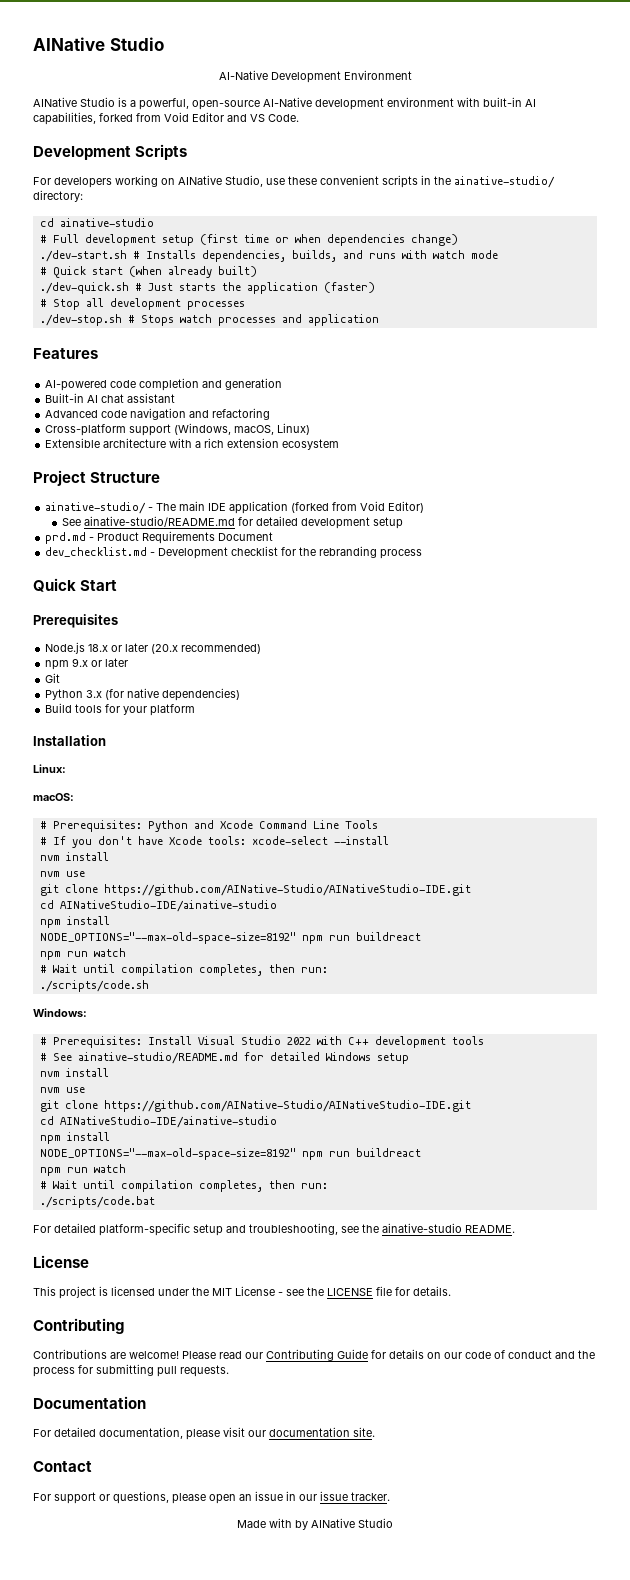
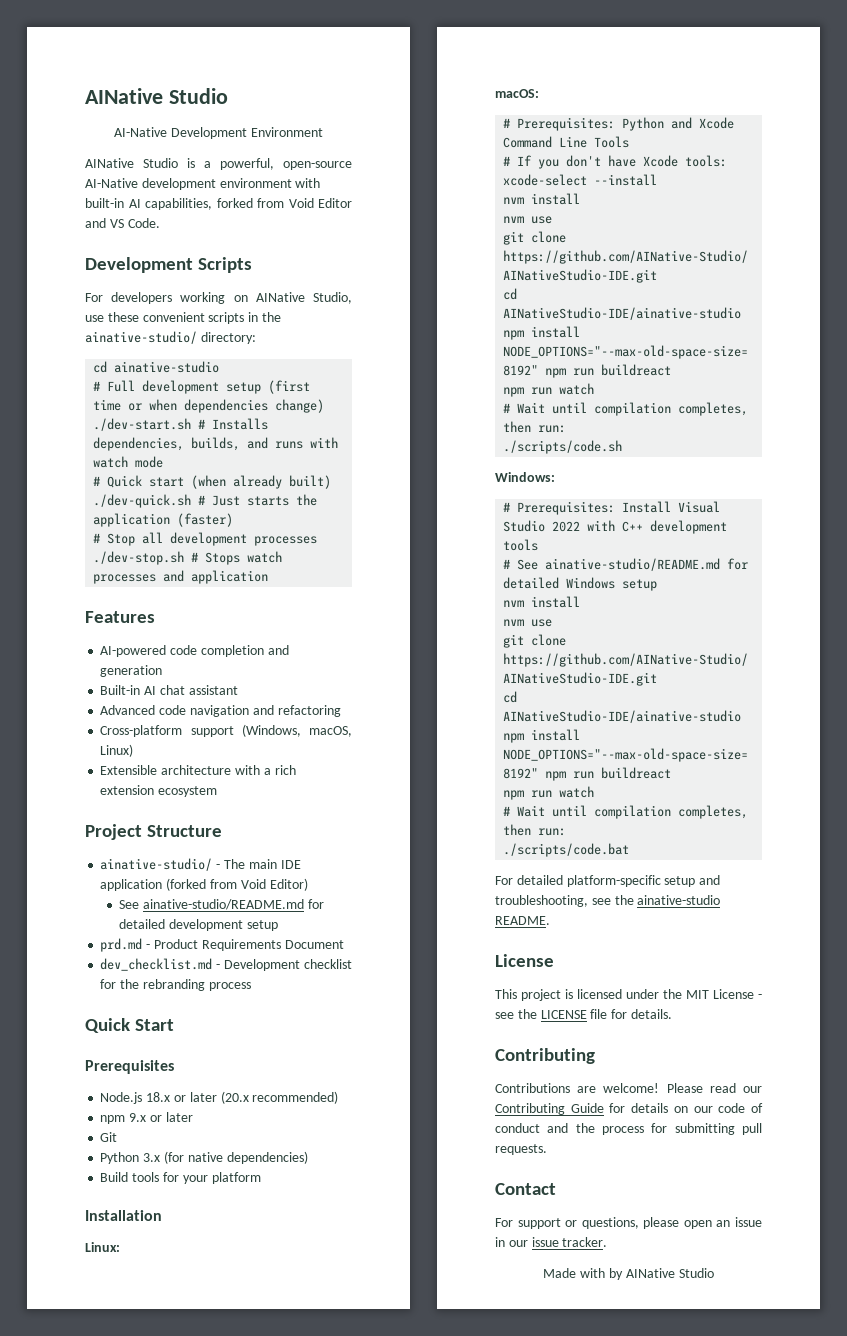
- Documentation
- For detailed documentation, please visit our documentation site.

